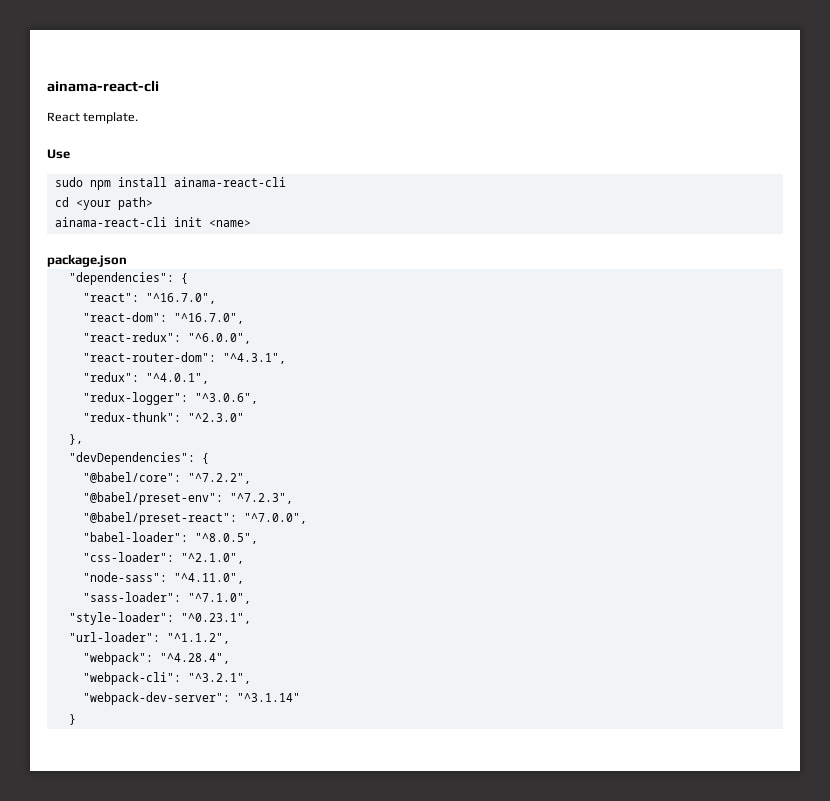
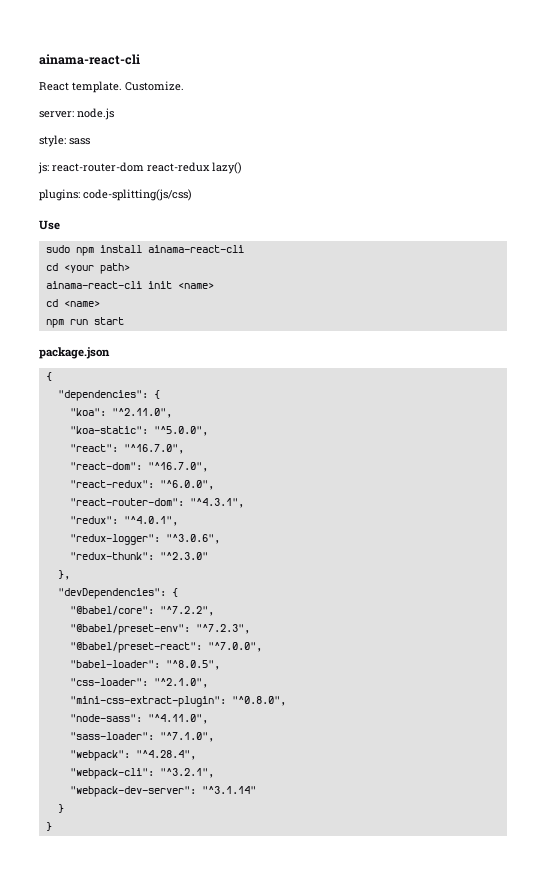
+ Customize.
+ server: node.js
+ style: sass
+ js: react-router-dom react-redux lazy()
+ plugins: code-splitting(js/css)
+ cd <name>
+ npm run start
  package.json
+ {
+ "koa": "^2.11.0",
+ "koa-static": "^5.0.0",
+ "mini-css-extract-plugin": "^0.8.0",
- "style-loader": "^0.23.1",
- "url-loader": "^1.1.2",
  "webpack-dev-server": "^3.1.14"
+ }

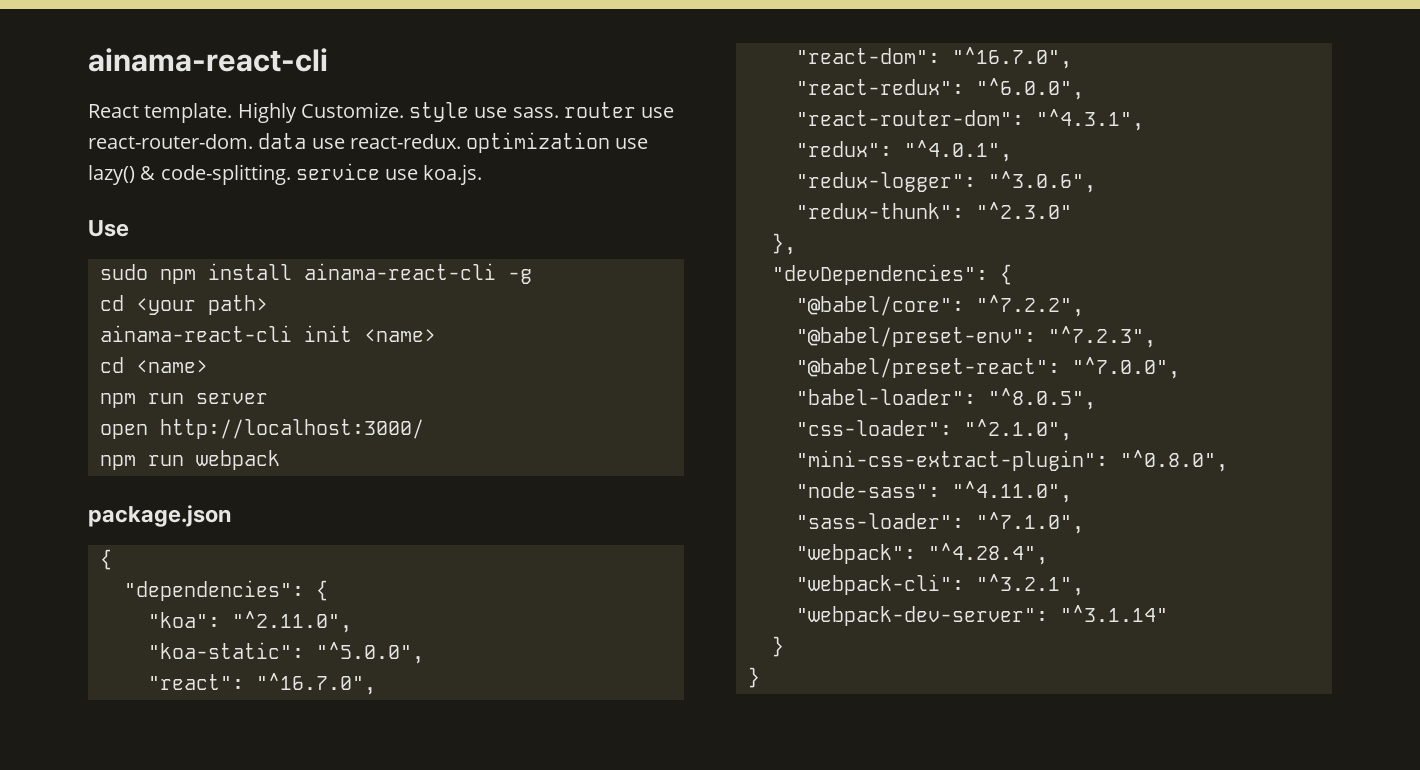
- Customize.
- server: node.js
- style: sass
- js: react-router-dom react-redux lazy()
- plugins: code-splitting(js/css)
+ Highly Customize. style use sass. router use react-router-dom. data use react-redux. optimization use lazy() & code-splitting. service use koa.js.
- sudo npm install ainama-react-cli
+ sudo npm install ainama-react-cli -g
- npm run start
+ npm run server
+ open http://localhost:3000/
+ npm run webpack

